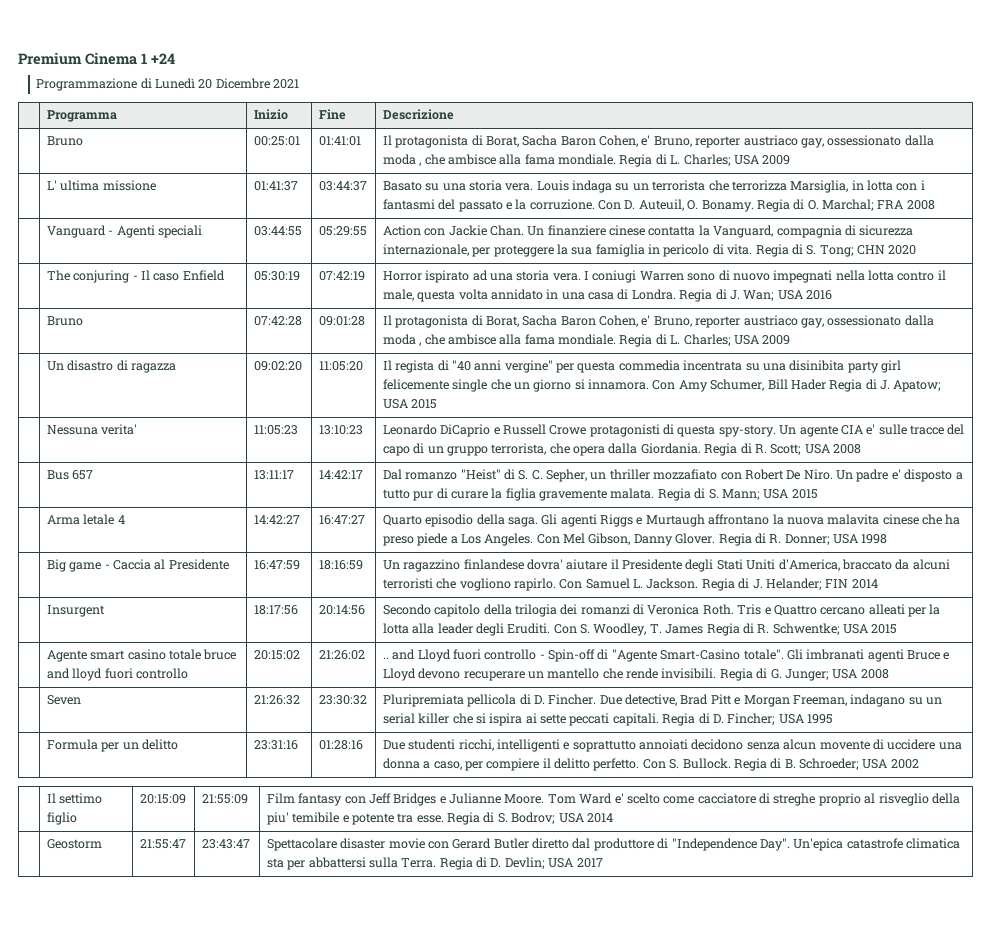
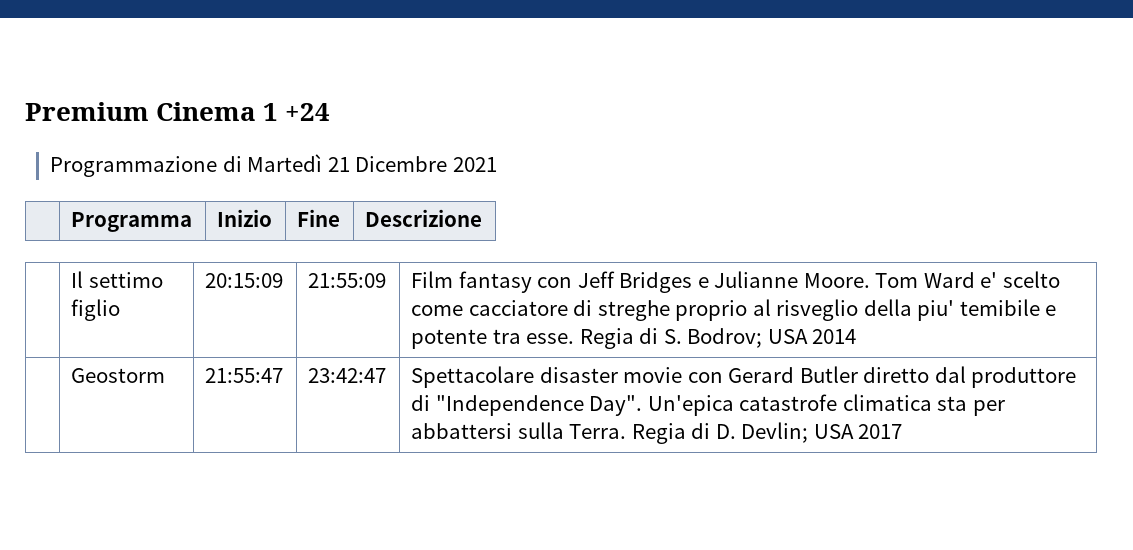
- Programmazione di Lunedì 20 Dicembre 2021
+ Programmazione di Martedì 21 Dicembre 2021
- | Bruno | 00:25:01 | 01:41:01 | Il protagonista di Borat, Sacha Baron Cohen, e' Bruno, reporter austriaco gay, ossessionato dalla moda , che ambisce alla fama mondiale. Regia di L. Charles; USA 2009
- | L' ultima missione | 01:41:37 | 03:44:37 | Basato su una storia vera. Louis indaga su un terrorista che terrorizza Marsiglia, in lotta con i fantasmi del passato e la corruzione. Con D. Auteuil, O. Bonamy. Regia di O. Marchal; FRA 2008
- | Vanguard - Agenti speciali | 03:44:55 | 05:29:55 | Action con Jackie Chan. Un finanziere cinese contatta la Vanguard, compagnia di sicurezza internazionale, per proteggere la sua famiglia in pericolo di vita. Regia di S. Tong; CHN 2020
- | The conjuring - Il caso Enfield | 05:30:19 | 07:42:19 | Horror ispirato ad una storia vera. I coniugi Warren sono di nuovo impegnati nella lotta contro il male, questa volta annidato in una casa di Londra. Regia di J. Wan; USA 2016
- | Bruno | 07:42:28 | 09:01:28 | Il protagonista di Borat, Sacha Baron Cohen, e' Bruno, reporter austriaco gay, ossessionato dalla moda , che ambisce alla fama mondiale. Regia di L. Charles; USA 2009
- | Un disastro di ragazza | 09:02:20 | 11:05:20 | Il regista di "40 anni vergine" per questa commedia incentrata su una disinibita party girl felicemente single che un giorno si innamora. Con Amy Schumer, Bill Hader Regia di J. Apatow; USA 2015
- | Nessuna verita' | 11:05:23 | 13:10:23 | Leonardo DiCaprio e Russell Crowe protagonisti di questa spy-story. Un agente CIA e' sulle tracce del capo di un gruppo terrorista, che opera dalla Giordania. Regia di R. Scott; USA 2008
- | Bus 657 | 13:11:17 | 14:42:17 | Dal romanzo "Heist" di S. C. Sepher, un thriller mozzafiato con Robert De Niro. Un padre e' disposto a tutto pur di curare la figlia gravemente malata. Regia di S. Mann; USA 2015
- | Arma letale 4 | 14:42:27 | 16:47:27 | Quarto episodio della saga. Gli agenti Riggs e Murtaugh affrontano la nuova malavita cinese che ha preso piede a Los Angeles. Con Mel Gibson, Danny Glover. Regia di R. Donner; USA 1998
- | Big game - Caccia al Presidente | 16:47:59 | 18:16:59 | Un ragazzino finlandese dovra' aiutare il Presidente degli Stati Uniti d'America, braccato da alcuni terroristi che vogliono rapirlo. Con Samuel L. Jackson. Regia di J. Helander; FIN 2014
- | Insurgent | 18:17:56 | 20:14:56 | Secondo capitolo della trilogia dei romanzi di Veronica Roth. Tris e Quattro cercano alleati per la lotta alla leader degli Eruditi. Con S. Woodley, T. James Regia di R. Schwentke; USA 2015
- | Agente smart casino totale bruce and lloyd fuori controllo | 20:15:02 | 21:26:02 | .. and Lloyd fuori controllo - Spin-off di "Agente Smart-Casino totale". Gli imbranati agenti Bruce e Lloyd devono recuperare un mantello che rende invisibili. Regia di G. Junger; USA 2008
- | Seven | 21:26:32 | 23:30:32 | Pluripremiata pellicola di D. Fincher. Due detective, Brad Pitt e Morgan Freeman, indagano su un serial killer che si ispira ai sette peccati capitali. Regia di D. Fincher; USA 1995
- | Formula per un delitto | 23:31:16 | 01:28:16 | Due studenti ricchi, intelligenti e soprattutto annoiati decidono senza alcun movente di uccidere una donna a caso, per compiere il delitto perfetto. Con S. Bullock. Regia di B. Schroeder; USA 2002
- | Geostorm | 21:55:47 | 23:43:47 | Spettacolare disaster movie con Gerard Butler diretto dal produttore di "Independence Day". Un'epica catastrofe climatica sta per abbattersi sulla Terra. Regia di D. Devlin; USA 2017
+ | Geostorm | 21:55:47 | 23:42:47 | Spettacolare disaster movie con Gerard Butler diretto dal produttore di "Independence Day". Un'epica catastrofe climatica sta per abbattersi sulla Terra. Regia di D. Devlin; USA 2017

